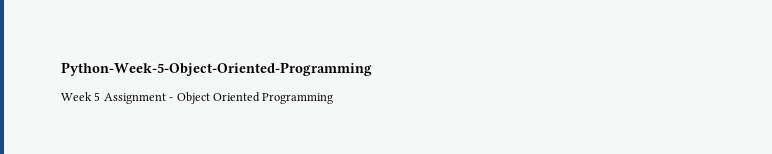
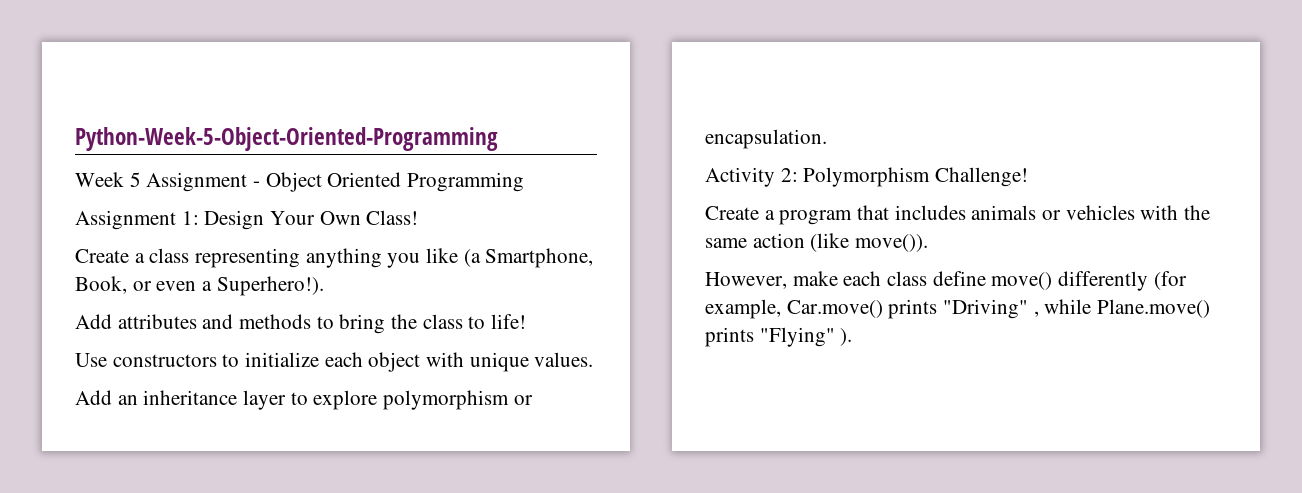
+ Assignment 1: Design Your Own Class!
+ Create a class representing anything you like (a Smartphone, Book, or even a Superhero!).
+ Add attributes and methods to bring the class to life!
+ Use constructors to initialize each object with unique values.
+ Add an inheritance layer to explore polymorphism or encapsulation.
+ Activity 2: Polymorphism Challenge!
+ Create a program that includes animals or vehicles with the same action (like move()).
+ However, make each class define move() differently (for example, Car.move() prints "Driving" , while Plane.move() prints "Flying" ).

